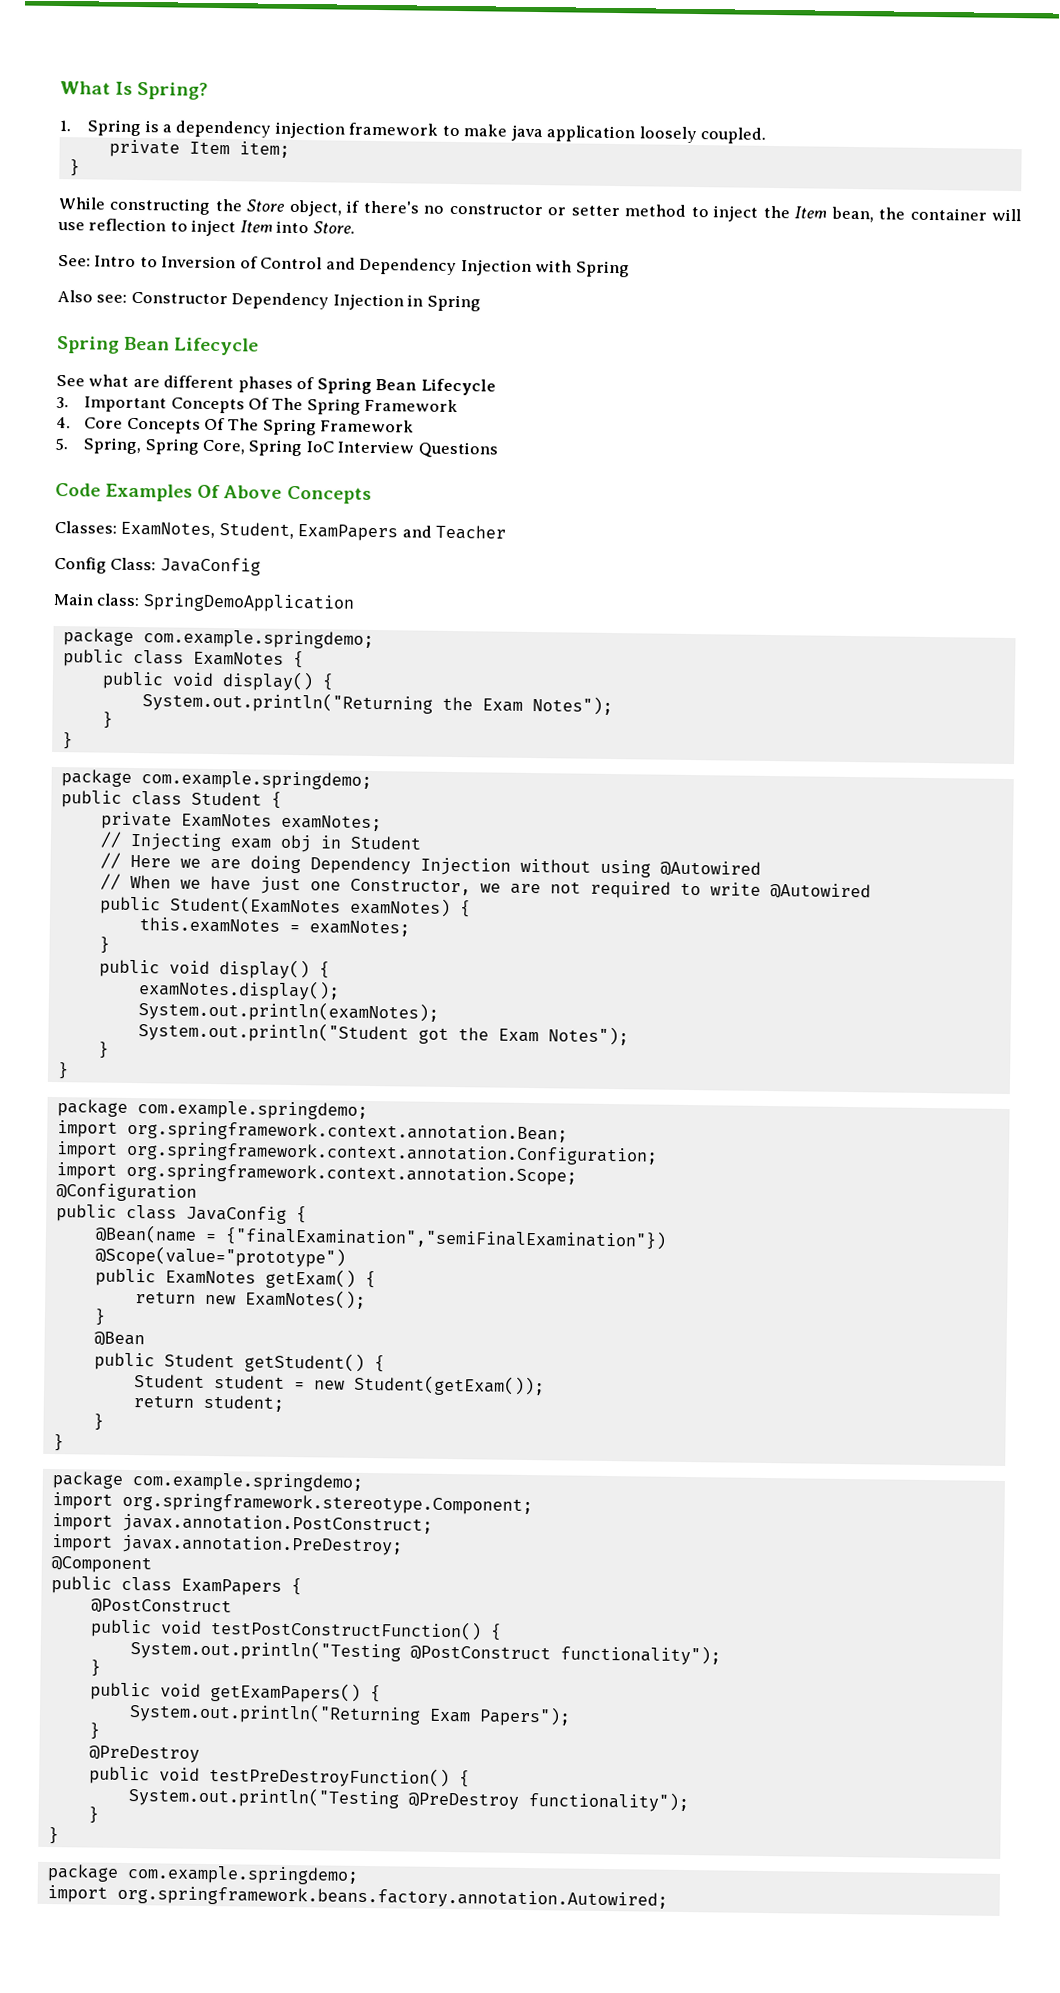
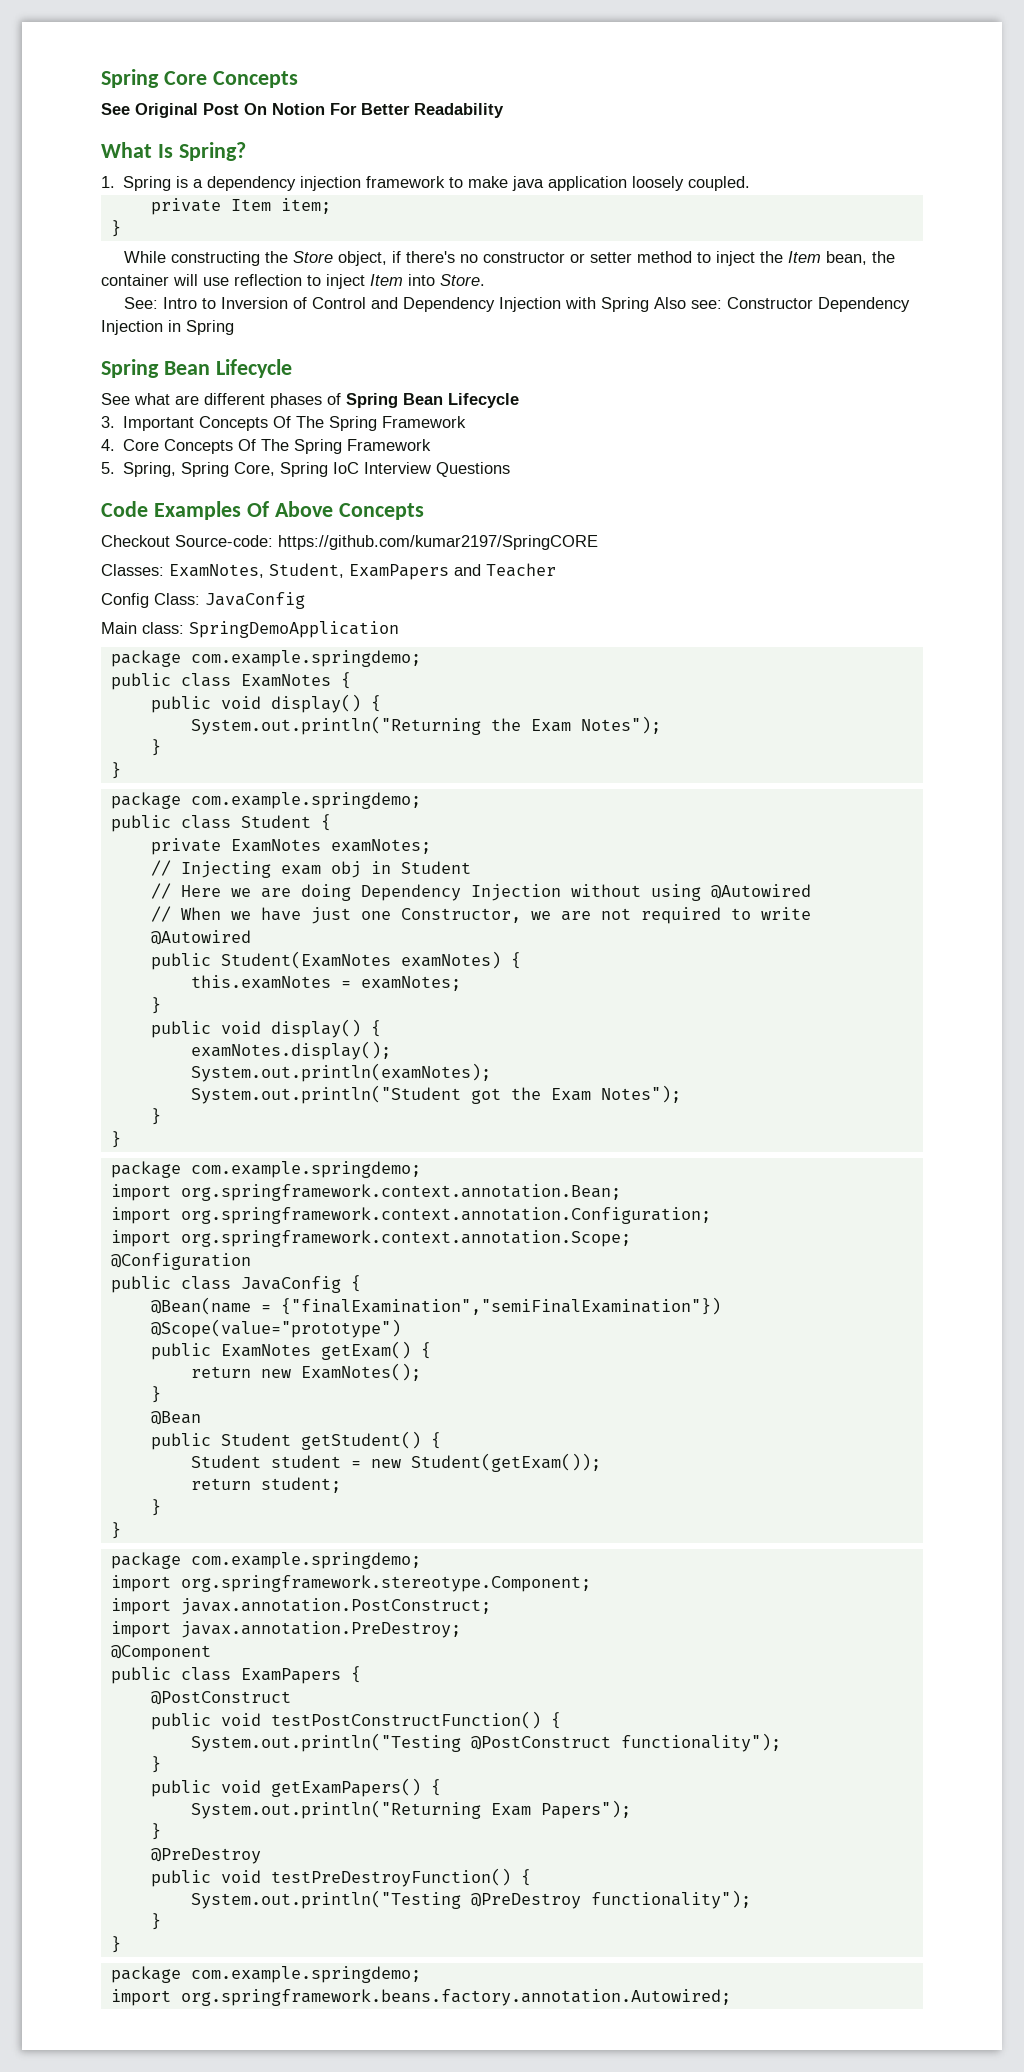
+ Spring Core Concepts
+ See Original Post On Notion For Better Readability
- See: Intro to Inversion of Control and Dependency Injection with Spring
- Also see: Constructor Dependency Injection in Spring
+ See: Intro to Inversion of Control and Dependency Injection with Spring Also see: Constructor Dependency Injection in Spring
+ Checkout Source-code: https://github.com/kumar2197/SpringCORE

